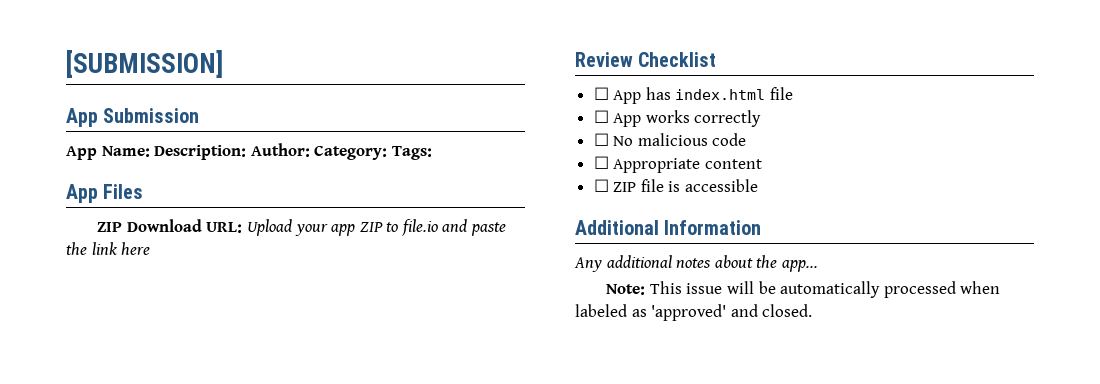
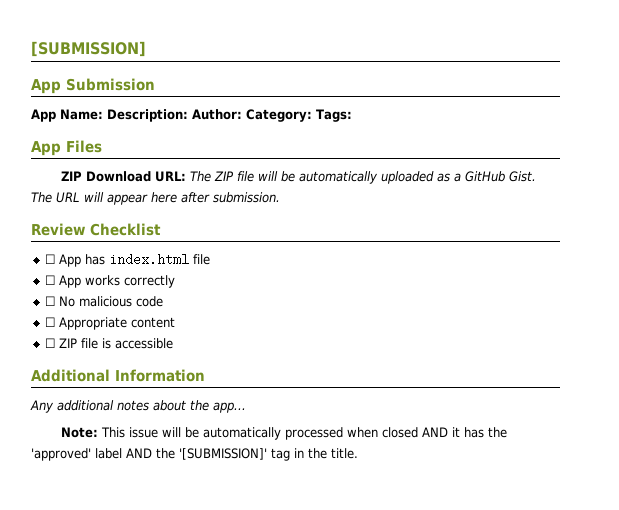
- ZIP Download URL: Upload your app ZIP to file.io and paste the link here
+ ZIP Download URL: The ZIP file will be automatically uploaded as a GitHub Gist. The URL will appear here after submission.
- Note: This issue will be automatically processed when labeled as 'approved' and closed.
+ Note: This issue will be automatically processed when closed AND it has the 'approved' label AND the '[SUBMISSION]' tag in the title.

